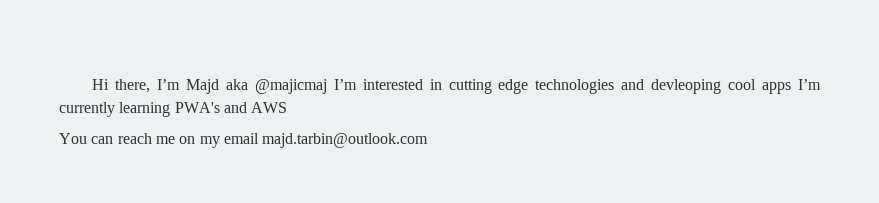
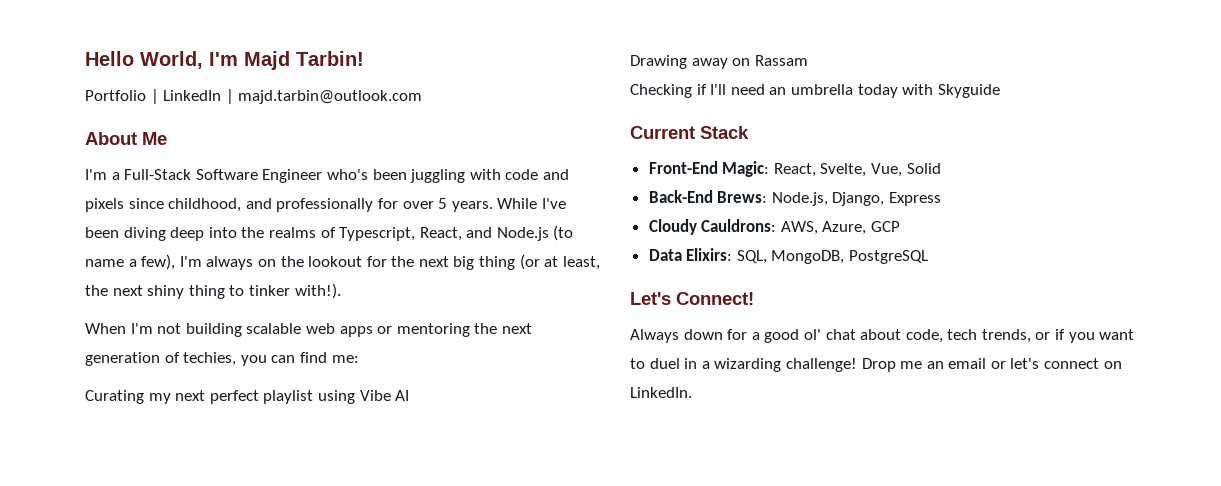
- Hi there, I’m Majd aka @majicmaj I’m interested in cutting edge technologies and devleoping cool apps I’m currently learning PWA's and AWS
- You can reach me on my email majd.tarbin@outlook.com
+ Hello World, I'm Majd Tarbin!
+ Portfolio | LinkedIn | majd.tarbin@outlook.com
+ About Me
+ I'm a Full-Stack Software Engineer who's been juggling with code and pixels since childhood, and professionally for over 5 years. While I've been diving deep into the realms of Typescript, React, and Node.js (to name a few), I'm always on the lookout for the next big thing (or at least, the next shiny thing to tinker with!).
+ When I'm not building scalable web apps or mentoring the next generation of techies, you can find me:
+ Curating my next perfect playlist using Vibe AI
+ Drawing away on Rassam
+ Checking if I'll need an umbrella today with Skyguide
+ Current Stack
+ Front-End Magic: React, Svelte, Vue, Solid
+ Back-End Brews: Node.js, Django, Express
+ Cloudy Cauldrons: AWS, Azure, GCP
+ Data Elixirs: SQL, MongoDB, PostgreSQL
+ Let's Connect!
+ Always down for a good ol' chat about code, tech trends, or if you want to duel in a wizarding challenge! Drop me an email or let's connect on LinkedIn.

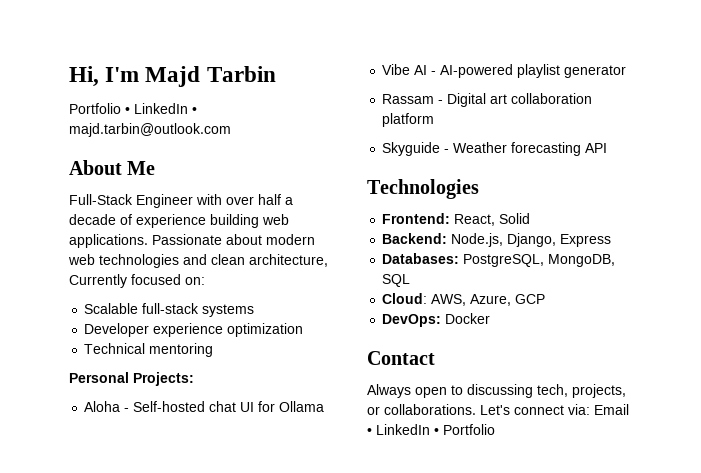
- Hello World, I'm Majd Tarbin!
- Portfolio | LinkedIn | majd.tarbin@outlook.com
+ Hi, I'm Majd Tarbin
+ Portfolio • LinkedIn • majd.tarbin@outlook.com
- I'm a Full-Stack Software Engineer who's been juggling with code and pixels since childhood, and professionally for over 5 years. While I've been diving deep into the realms of Typescript, React, and Node.js (to name a few), I'm always on the lookout for the next big thing (or at least, the next shiny thing to tinker with!).
- When I'm not building scalable web apps or mentoring the next generation of techies, you can find me:
- Curating my next perfect playlist using Vibe AI
- Drawing away on Rassam
- Checking if I'll need an umbrella today with Skyguide
- Current Stack
- Front-End Magic: React, Svelte, Vue, Solid
+ Full-Stack Engineer with over half a decade of experience building web applications. Passionate about modern web technologies and clean architecture, Currently focused on:
+ Scalable full-stack systems
+ Developer experience optimization
+ Technical mentoring
+ Personal Projects:
+ Aloha - Self-hosted chat UI for Ollama
+ Vibe AI - AI-powered playlist generator
+ Rassam - Digital art collaboration platform
+ Skyguide - Weather forecasting API
+ Technologies
+ Frontend: React, Solid
- Back-End Brews: Node.js, Django, Express
+ Backend: Node.js, Django, Express
- Cloudy Cauldrons: AWS, Azure, GCP
- Data Elixirs: SQL, MongoDB, PostgreSQL
- Let's Connect!
- Always down for a good ol' chat about code, tech trends, or if you want to duel in a wizarding challenge! Drop me an email or let's connect on LinkedIn.
+ Databases: PostgreSQL, MongoDB, SQL
+ Cloud: AWS, Azure, GCP
+ DevOps: Docker
+ Contact
+ Always open to discussing tech, projects, or collaborations. Let's connect via: Email • LinkedIn • Portfolio

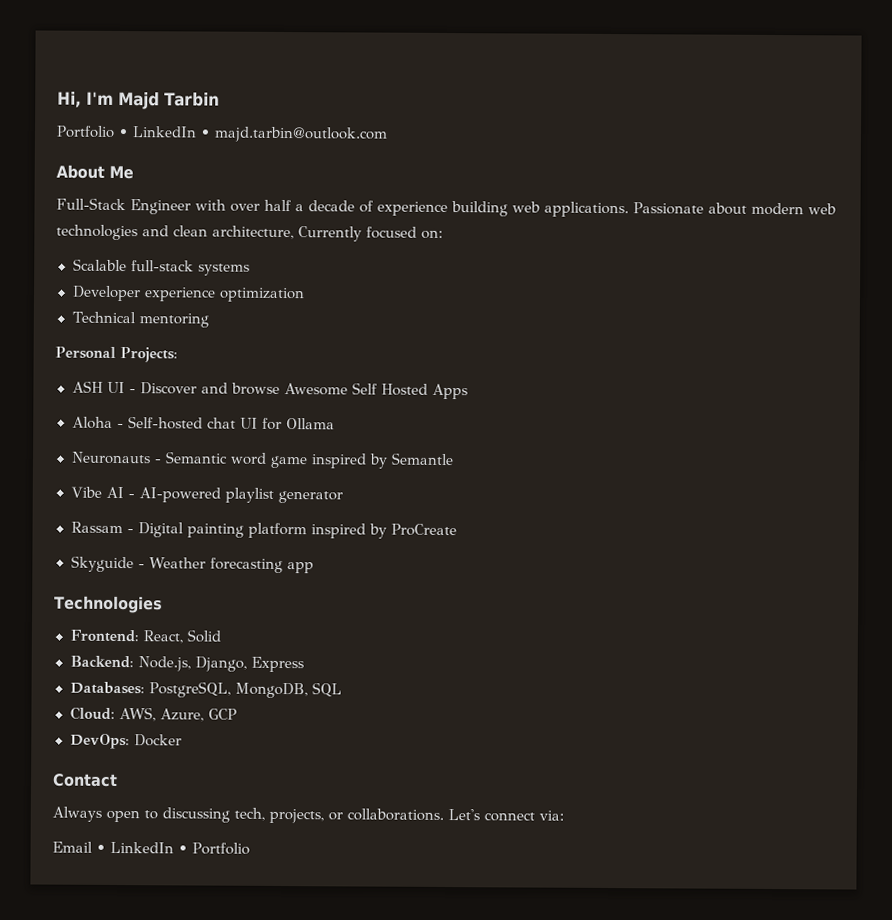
+ ASH UI - Discover and browse Awesome Self Hosted Apps
+ Neuronauts - Semantic word game inspired by Semantle
- Rassam - Digital art collaboration platform
+ Rassam - Digital painting platform inspired by ProCreate
- Skyguide - Weather forecasting API
+ Skyguide - Weather forecasting app
- Let's connect via: Email • LinkedIn • Portfolio
+ Let's connect via:
+ Email • LinkedIn • Portfolio

